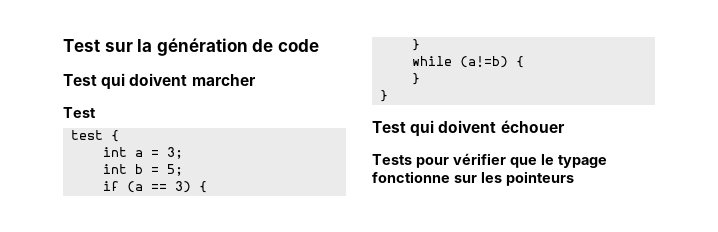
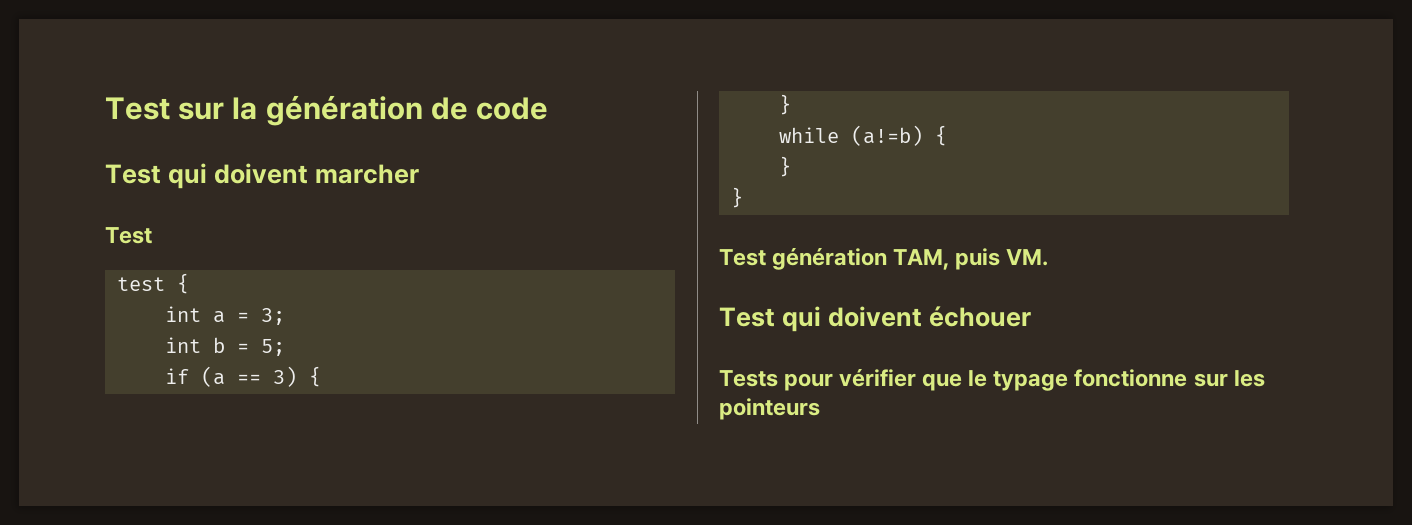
+ Test génération TAM, puis VM.

